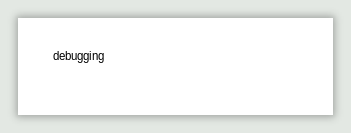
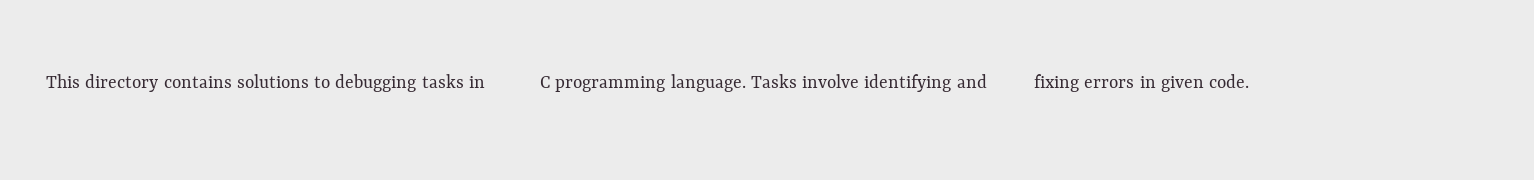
- debugging
+ This directory contains solutions to debugging tasks in C programming language. Tasks involve identifying and fixing errors in given code.

